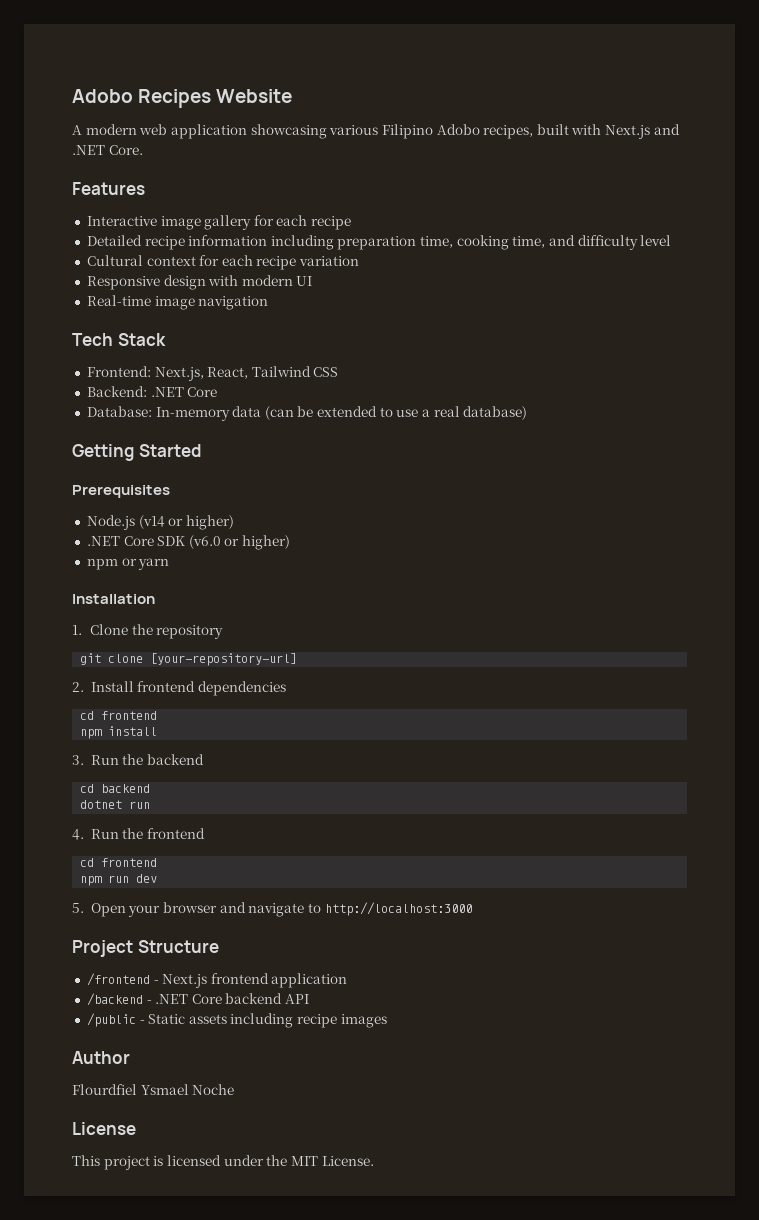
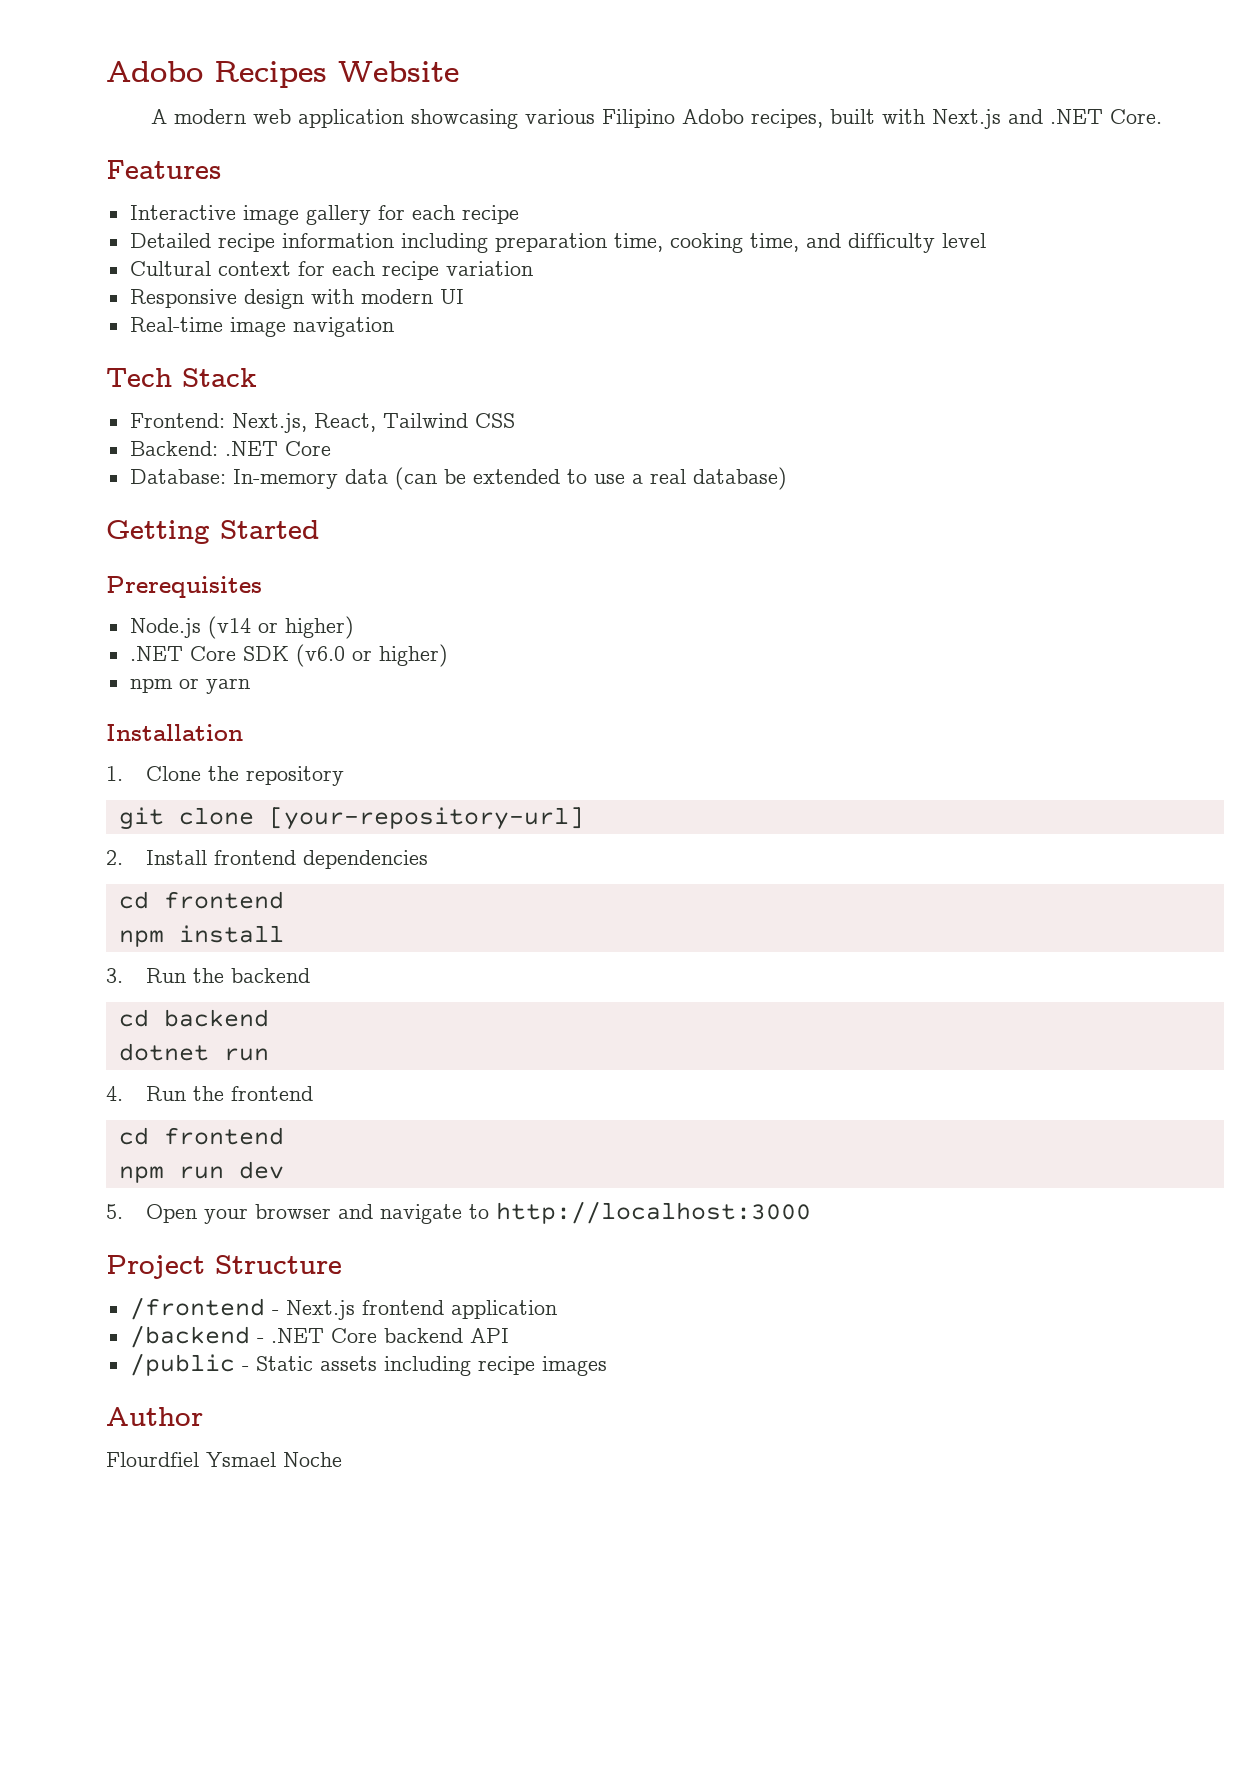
- License
- This project is licensed under the MIT License.

